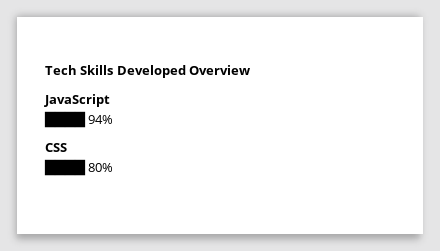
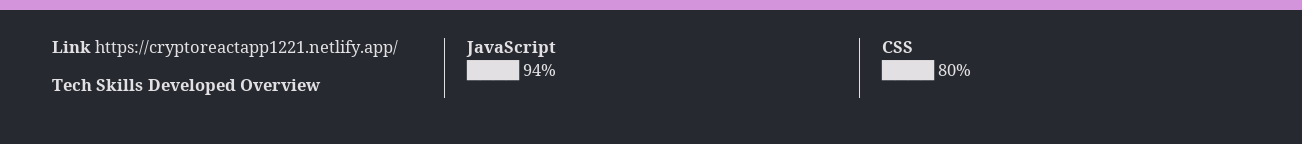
+ Link https://cryptoreactapp1221.netlify.app/

